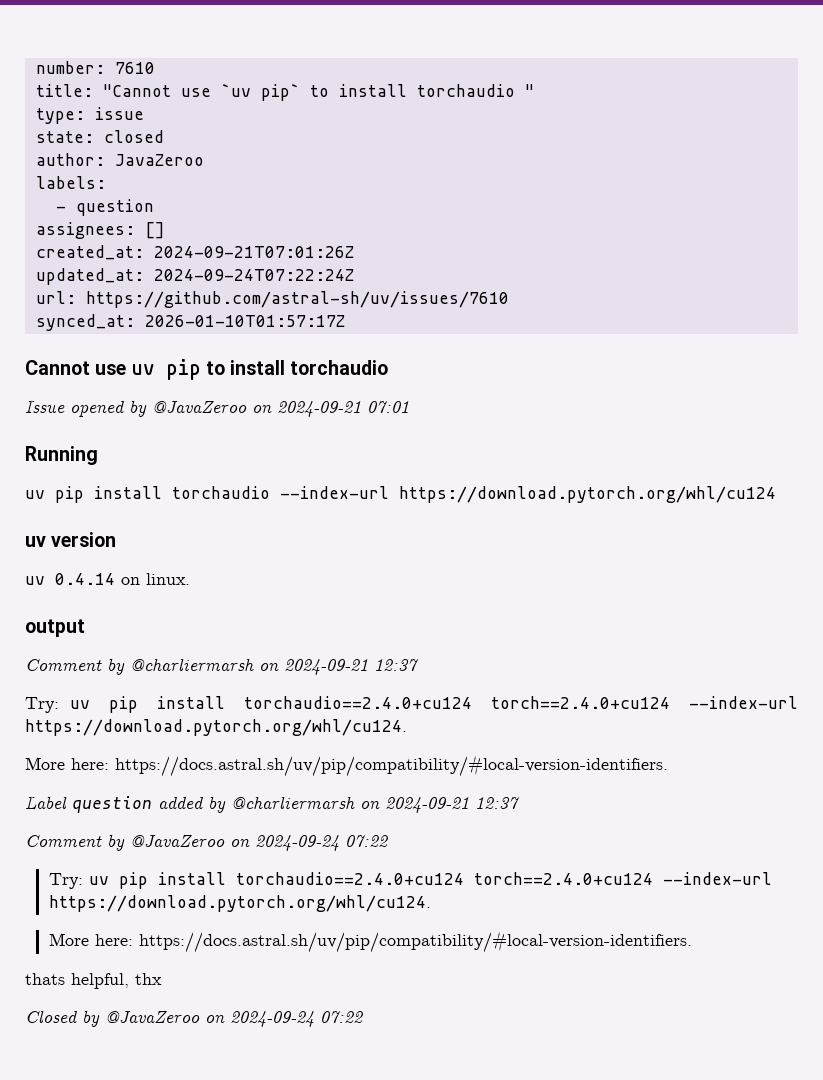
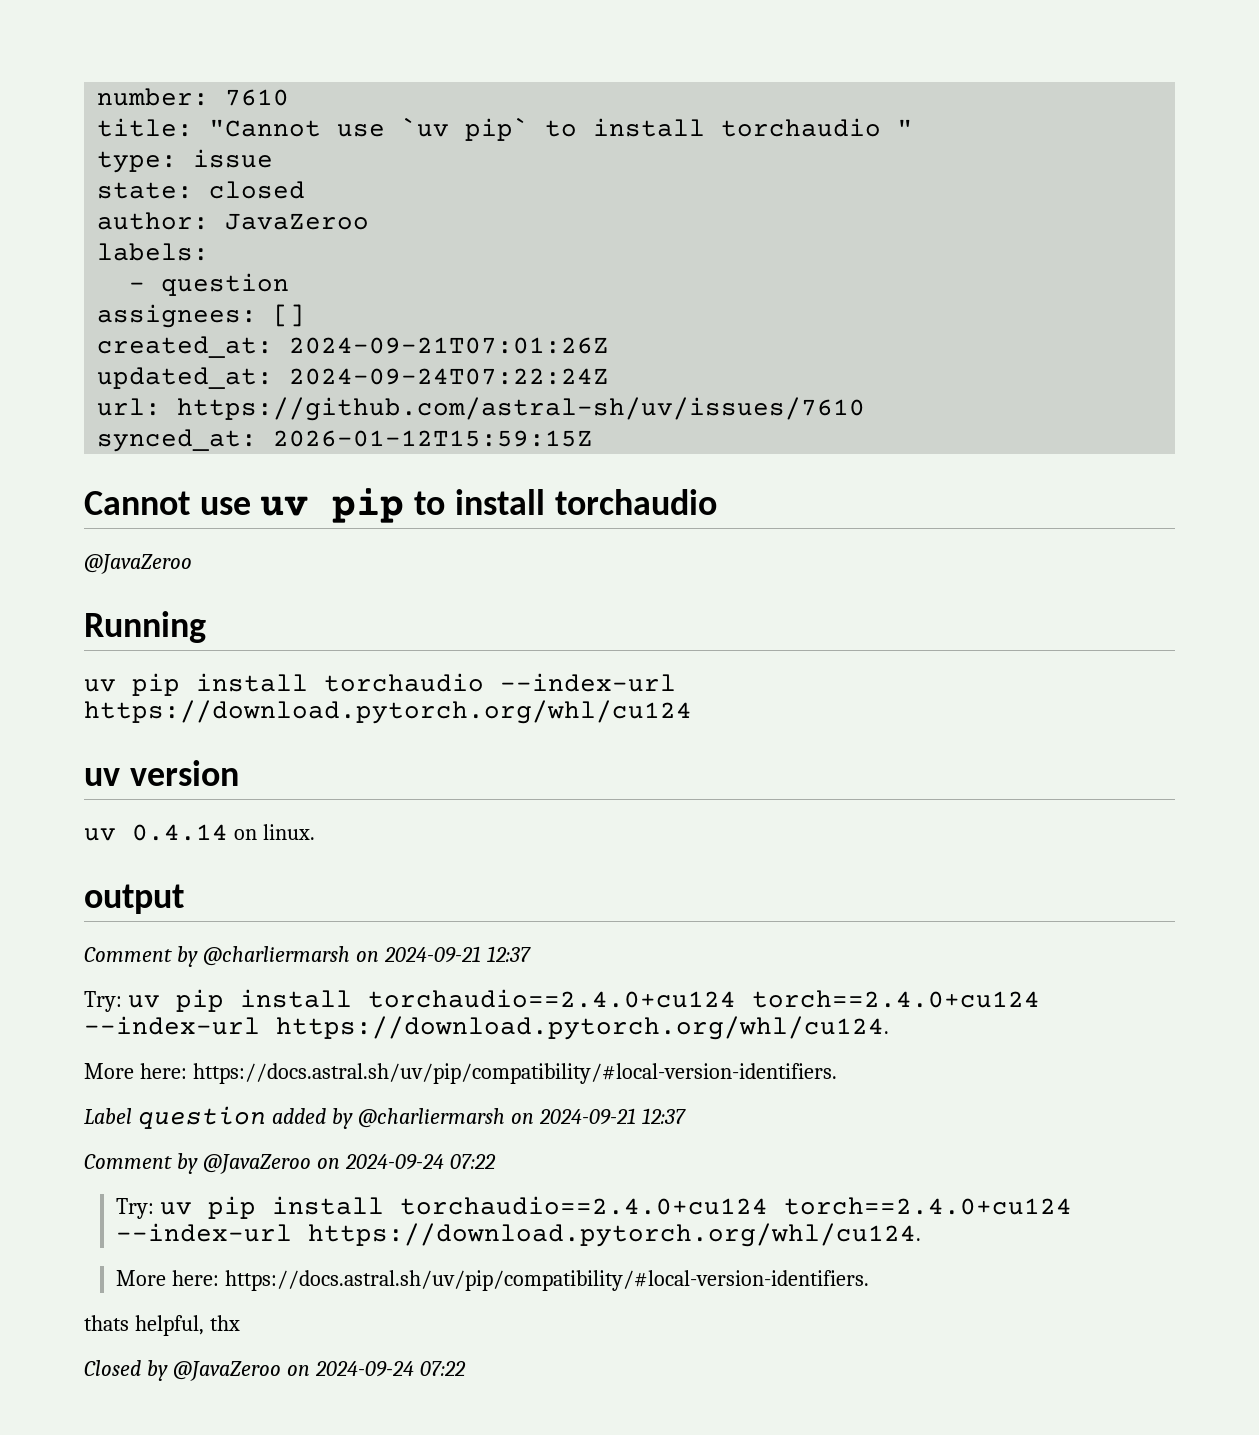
- synced_at: 2026-01-10T01:57:17Z
+ synced_at: 2026-01-12T15:59:15Z
  Cannot use uv pip to install torchaudio
- Issue opened by @JavaZeroo on 2024-09-21 07:01
+ @JavaZeroo

